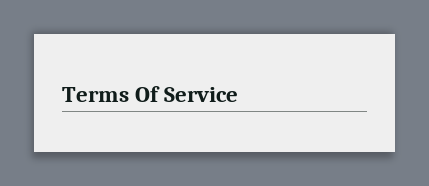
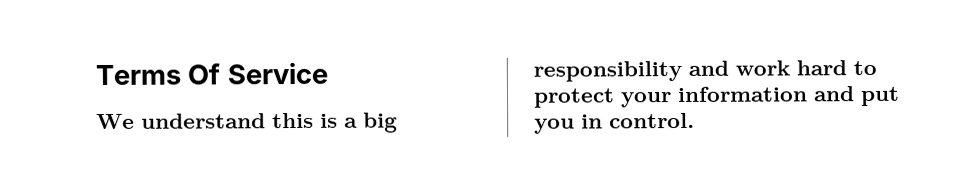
+ We understand this is a big responsibility and work hard to protect your information and put you in control.

